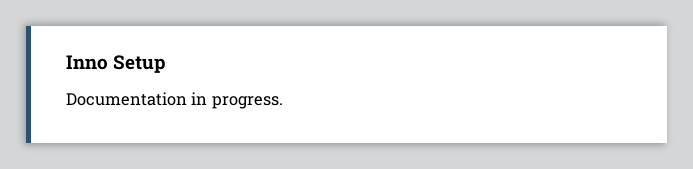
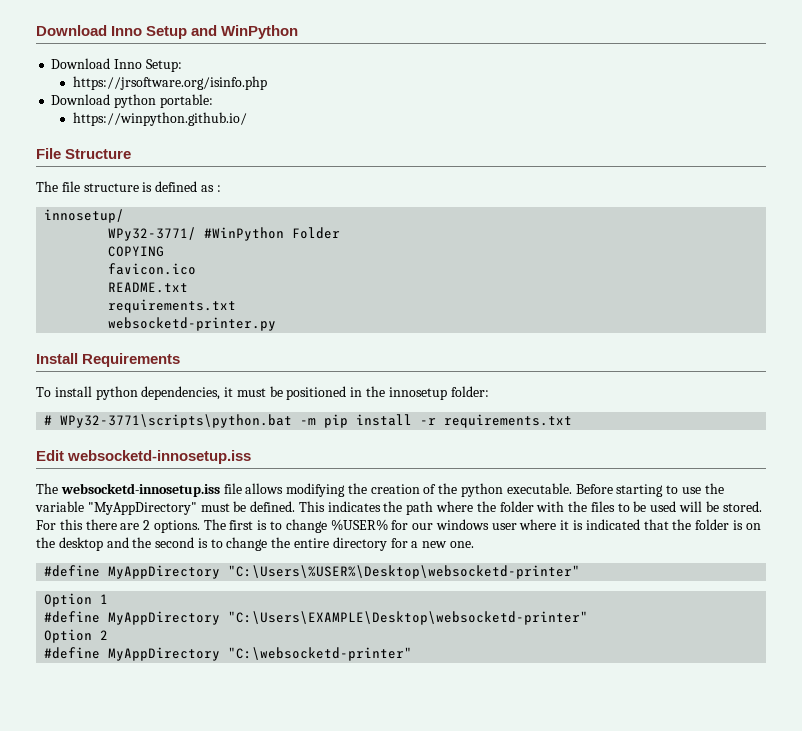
- Inno Setup
- Documentation in progress.
+ Download Inno Setup and WinPython
+ Download Inno Setup:
+ https://jrsoftware.org/isinfo.php
+ Download python portable:
+ https://winpython.github.io/
+ File Structure
+ The file structure is defined as :
+ innosetup/
+ WPy32-3771/ #WinPython Folder
+ COPYING
+ favicon.ico
+ README.txt
+ requirements.txt
+ websocketd-printer.py
+ Install Requirements
+ To install python dependencies, it must be positioned in the innosetup folder:
+ # WPy32-3771\scripts\python.bat -m pip install -r requirements.txt
+ Edit websocketd-innosetup.iss
+ The websocketd-innosetup.iss file allows modifying the creation of the python executable. Before starting to use the variable "MyAppDirectory" must be defined. This indicates the path where the folder with the files to be used will be stored. For this there are 2 options. The first is to change %USER% for our windows user where it is indicated that the folder is on the desktop and the second is to change the entire directory for a new one.
+ #define MyAppDirectory "C:\Users\%USER%\Desktop\websocketd-printer"
+ Option 1
+ #define MyAppDirectory "C:\Users\EXAMPLE\Desktop\websocketd-printer"
+ Option 2
+ #define MyAppDirectory "C:\websocketd-printer"

